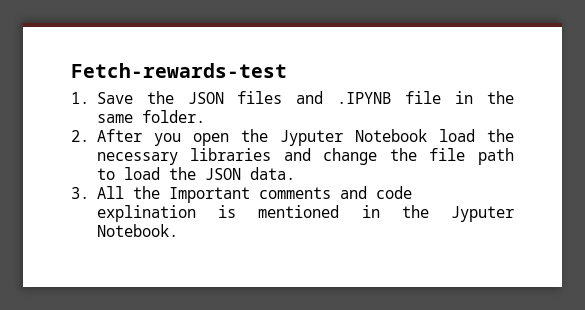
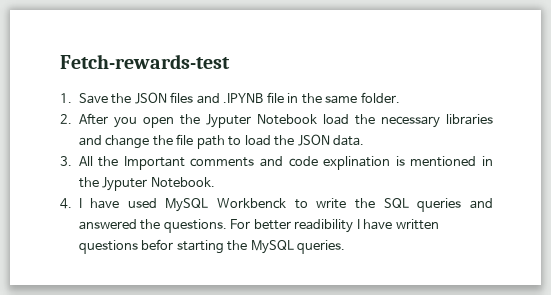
+ 4. I have used MySQL Workbenck to write the SQL queries and answered the questions. For better readibility I have written questions befor starting the MySQL queries.

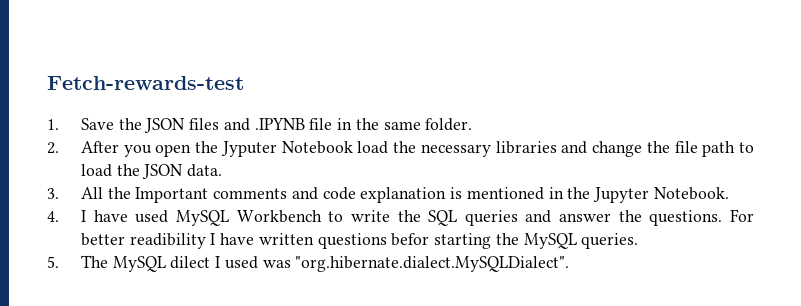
- 3. All the Important comments and code explination is mentioned in the Jyputer Notebook.
+ 3. All the Important comments and code explanation is mentioned in the Jupyter Notebook.
- 4. I have used MySQL Workbenck to write the SQL queries and answered the questions.
+ 4. I have used MySQL Workbench to write the SQL queries and answer the questions.
+ 5. The MySQL dilect I used was "org.hibernate.dialect.MySQLDialect".

